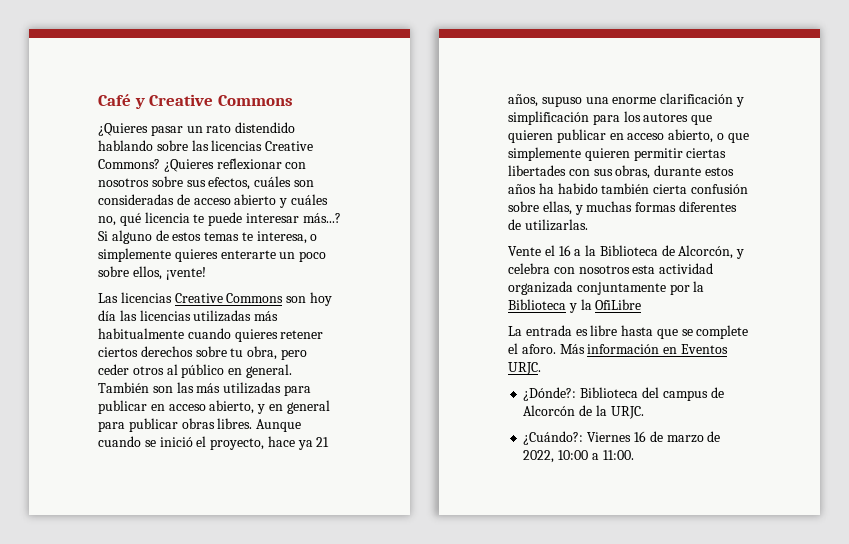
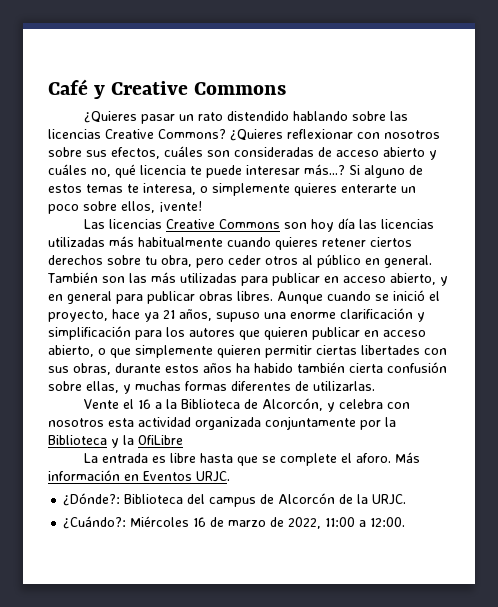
- ¿Cuándo?: Viernes 16 de marzo de 2022, 10:00 a 11:00.
+ ¿Cuándo?: Miércoles 16 de marzo de 2022, 11:00 a 12:00.

